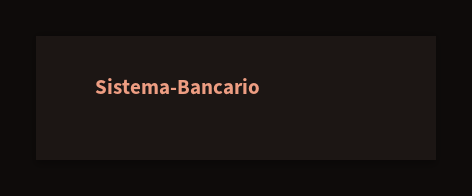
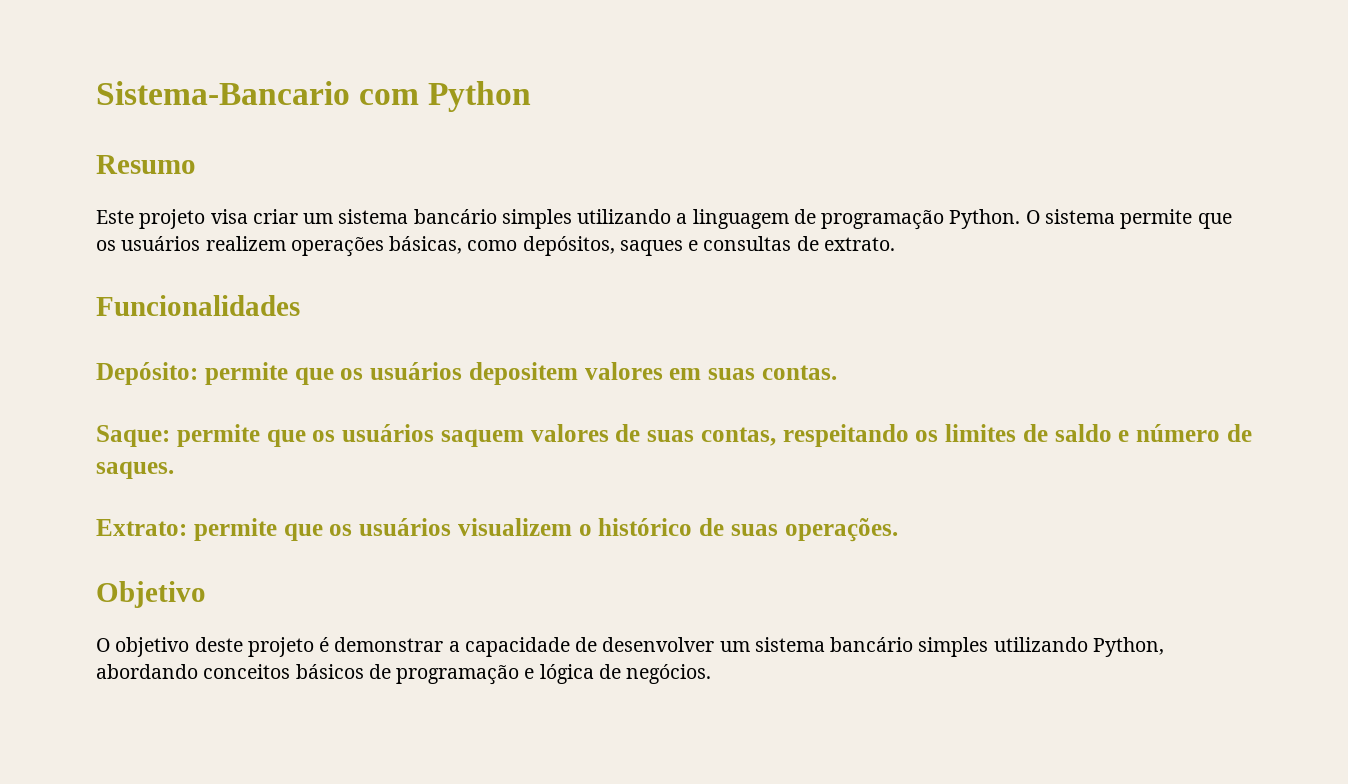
- Sistema-Bancario
+ Sistema-Bancario com Python
+ Resumo
+ Este projeto visa criar um sistema bancário simples utilizando a linguagem de programação Python. O sistema permite que os usuários realizem operações básicas, como depósitos, saques e consultas de extrato.
+ Funcionalidades
+ Depósito: permite que os usuários depositem valores em suas contas.
+ Saque: permite que os usuários saquem valores de suas contas, respeitando os limites de saldo e número de saques.
+ Extrato: permite que os usuários visualizem o histórico de suas operações.
+ Objetivo
+ O objetivo deste projeto é demonstrar a capacidade de desenvolver um sistema bancário simples utilizando Python, abordando conceitos básicos de programação e lógica de negócios.

